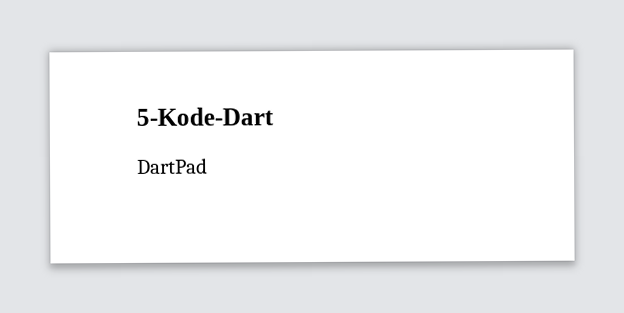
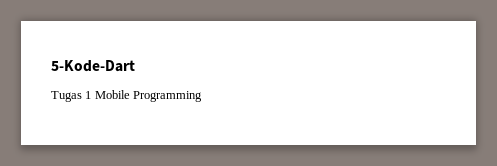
- DartPad
+ Tugas 1 Mobile Programming

